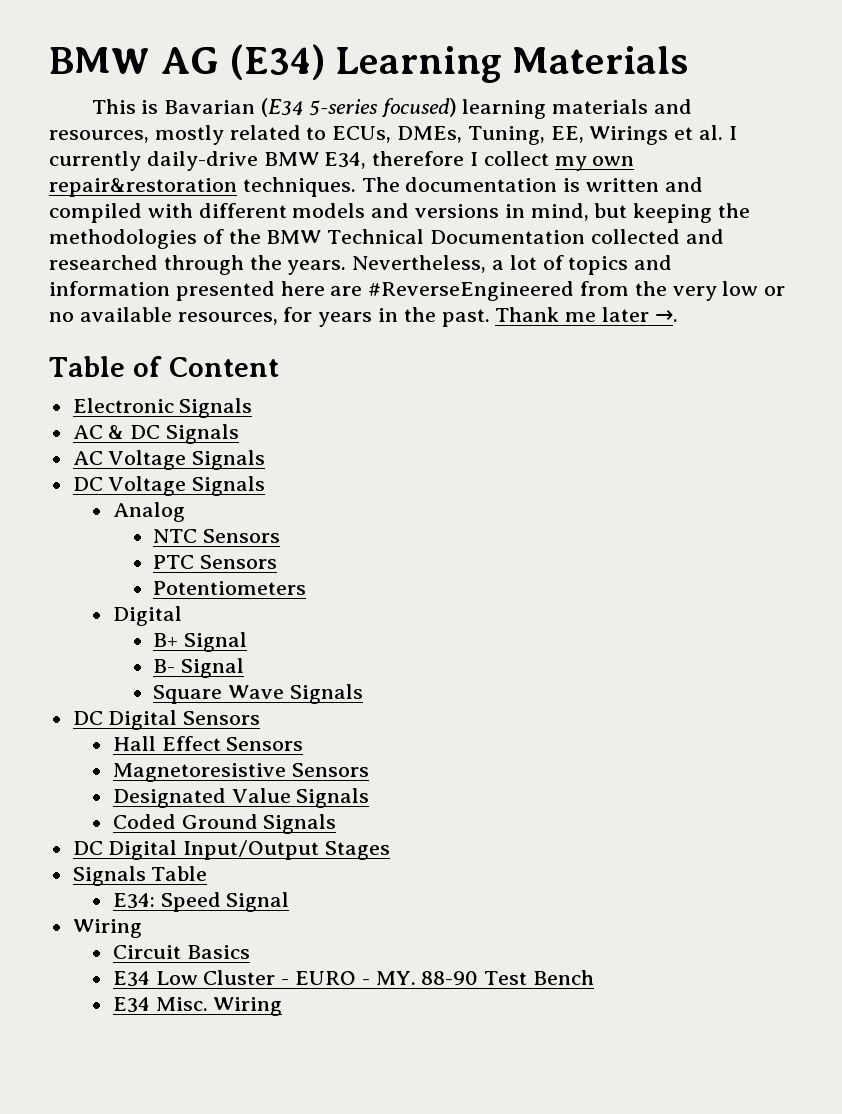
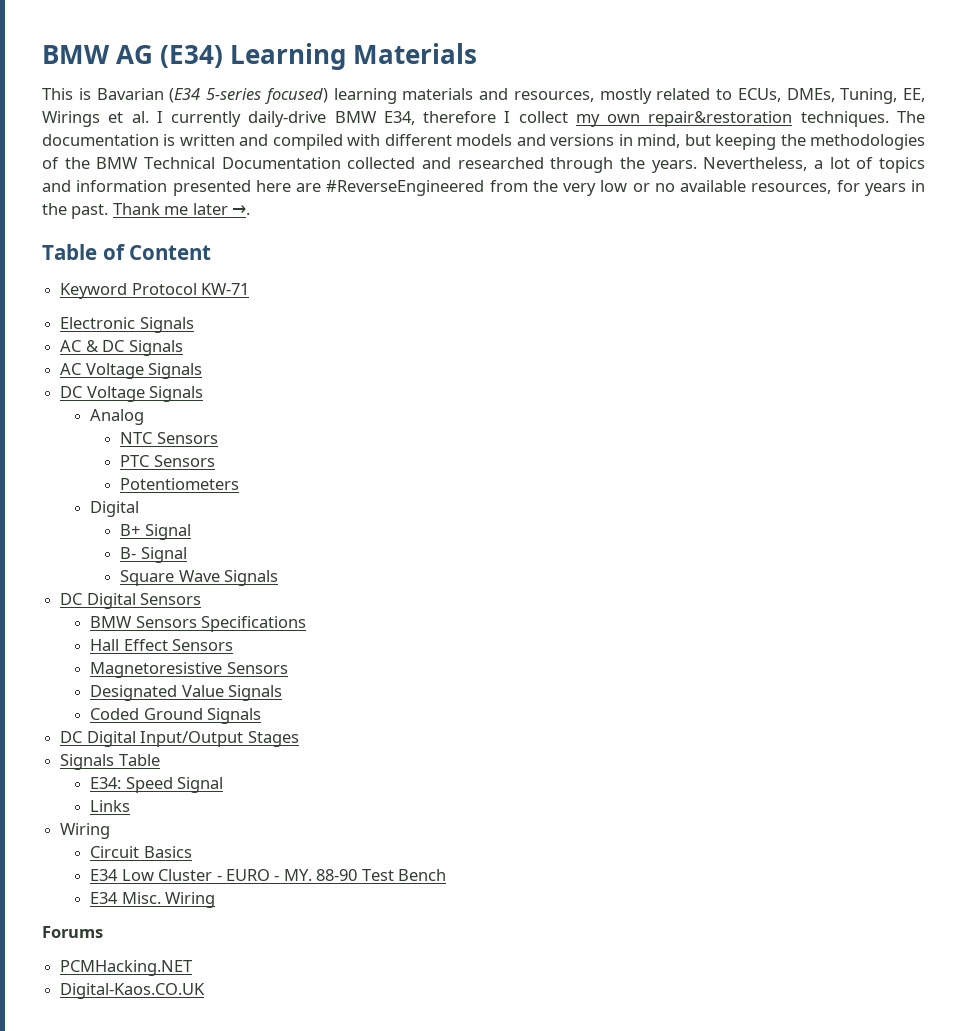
+ Keyword Protocol KW-71
+ BMW Sensors Specifications
+ Links
+ Forums
+ PCMHacking.NET
+ Digital-Kaos.CO.UK

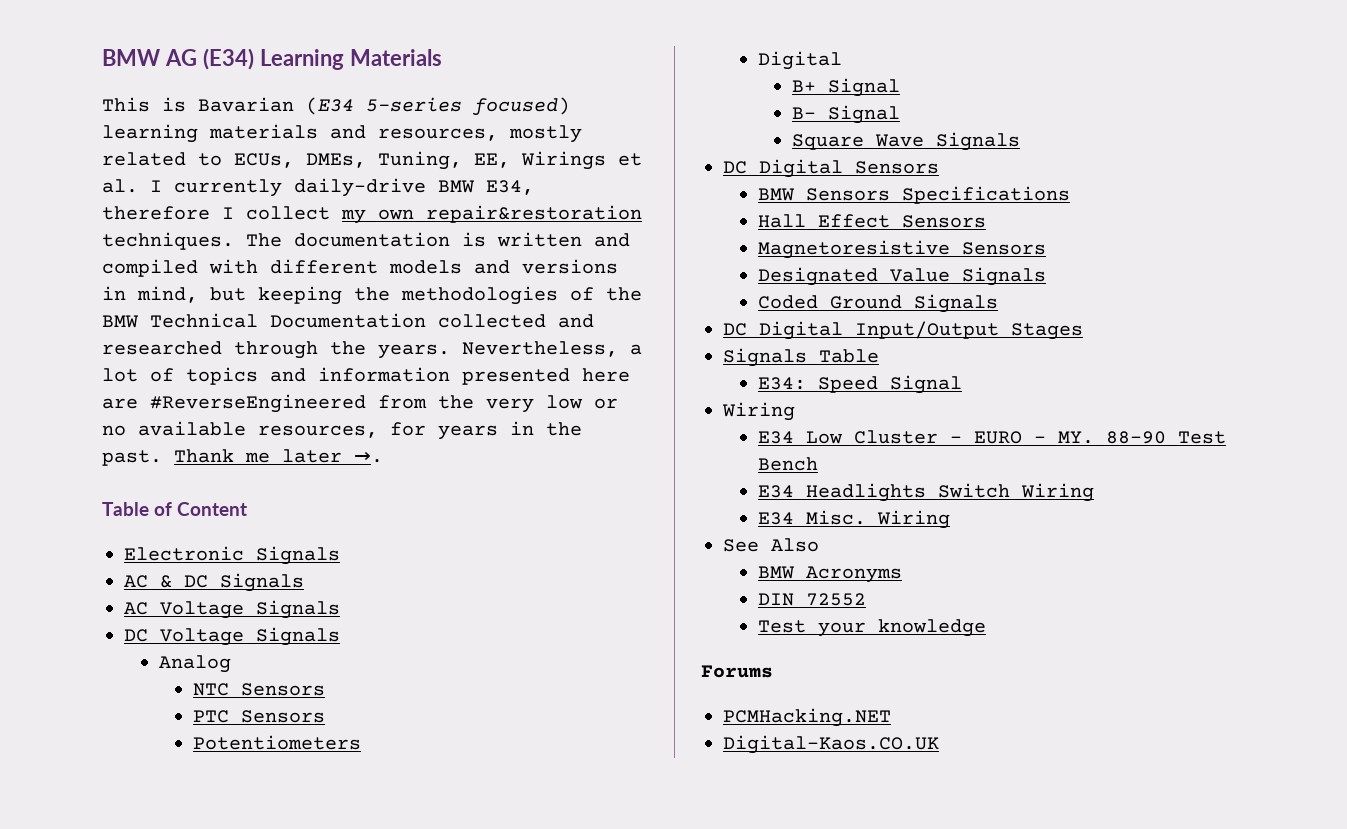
- Keyword Protocol KW-71
  E34: Speed Signal
- Links
  Wiring
- Circuit Basics
+ E34 Headlights Switch Wiring
+ See Also
+ BMW Acronyms
+ DIN 72552
+ Test your knowledge

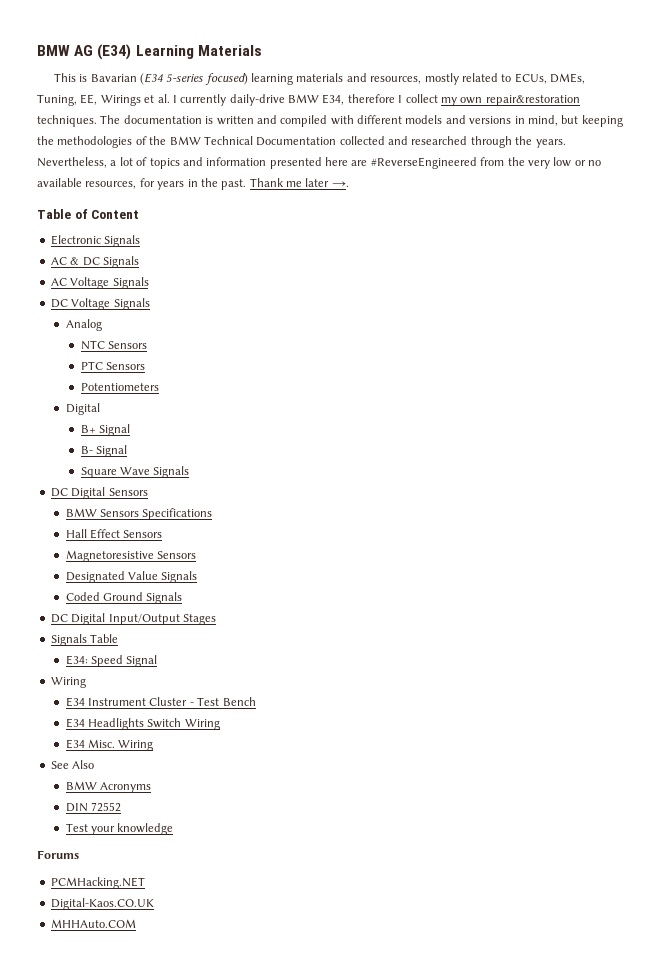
- E34 Low Cluster - EURO - MY. 88-90 Test Bench
+ E34 Instrument Cluster - Test Bench
+ MHHAuto.COM

